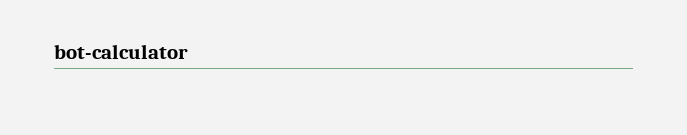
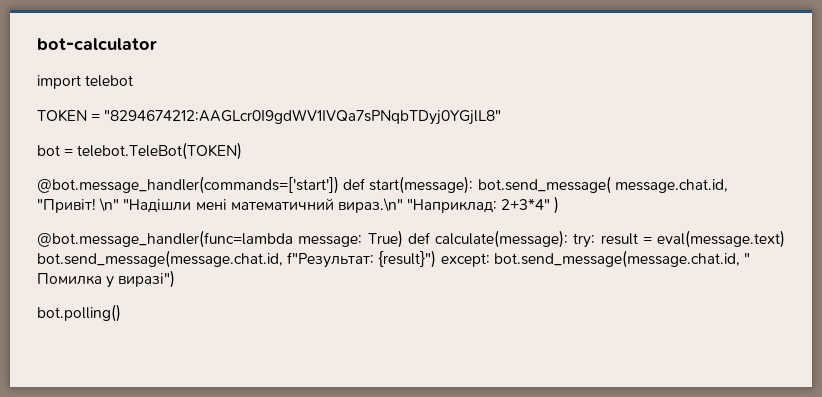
+ import telebot
+ TOKEN = "8294674212:AAGLcr0I9gdWV1IVQa7sPNqbTDyj0YGjlL8"
+ bot = telebot.TeleBot(TOKEN)
+ @bot.message_handler(commands=['start']) def start(message): bot.send_message( message.chat.id, "Привіт! \n" "Надішли мені математичний вираз.\n" "Наприклад: 2+3*4" )
+ @bot.message_handler(func=lambda message: True) def calculate(message): try: result = eval(message.text) bot.send_message(message.chat.id, f"Результат: {result}") except: bot.send_message(message.chat.id, " Помилка у виразі")
+ bot.polling()

